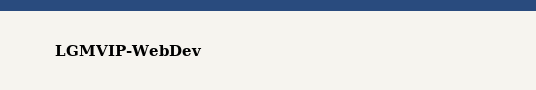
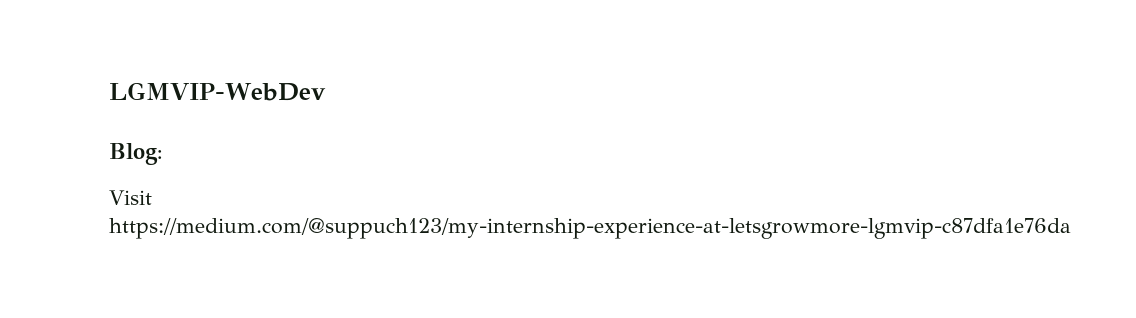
+ Blog:
+ Visit https://medium.com/@suppuch123/my-internship-experience-at-letsgrowmore-lgmvip-c87dfa1e76da

